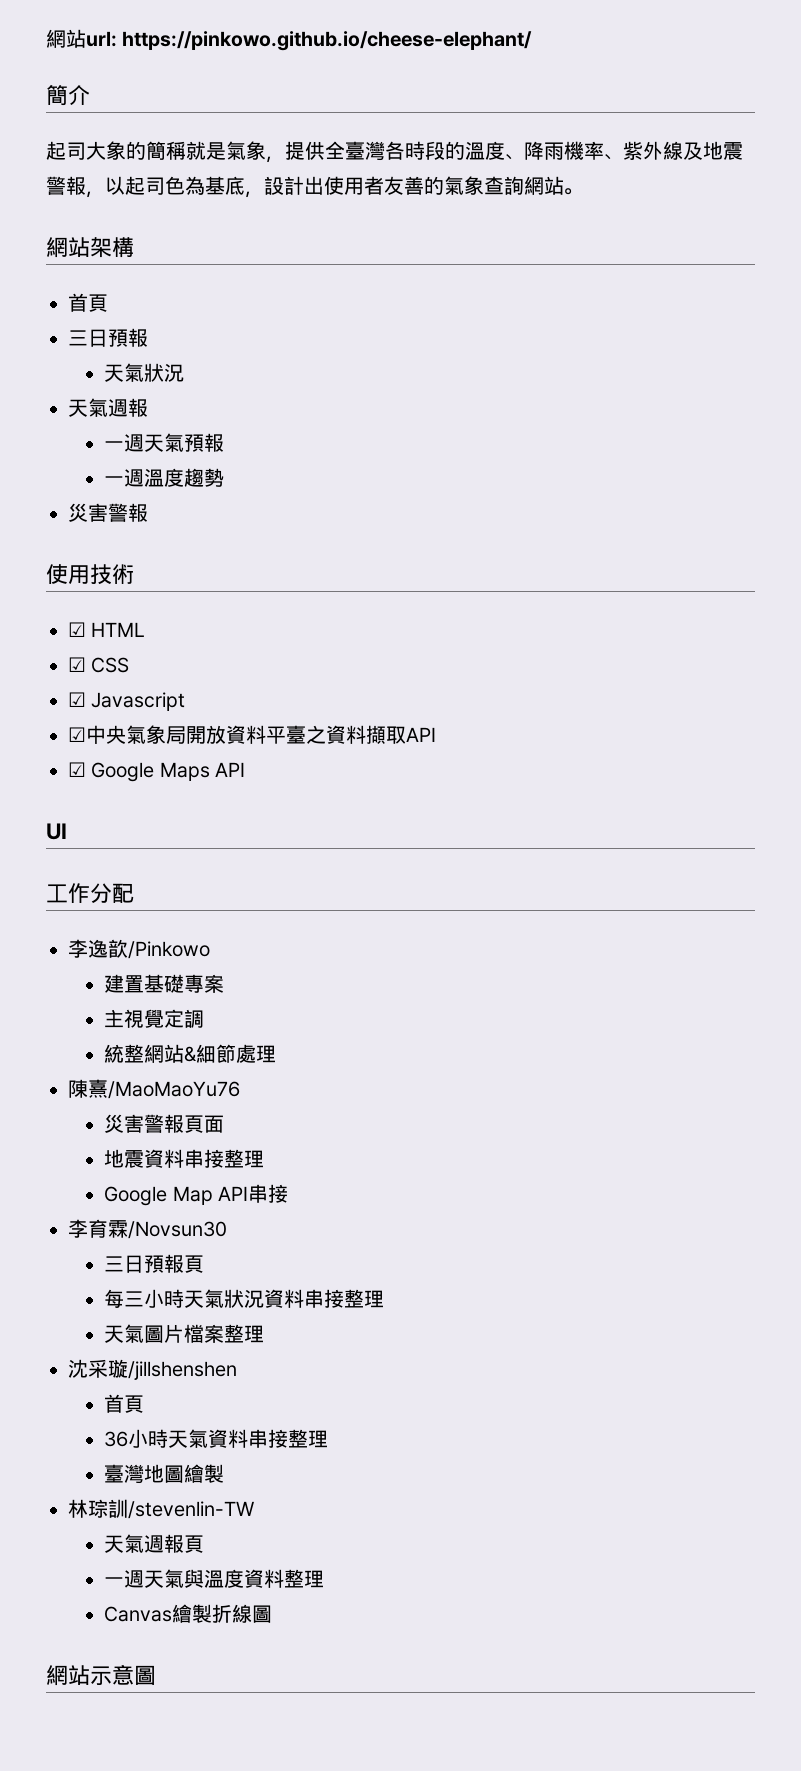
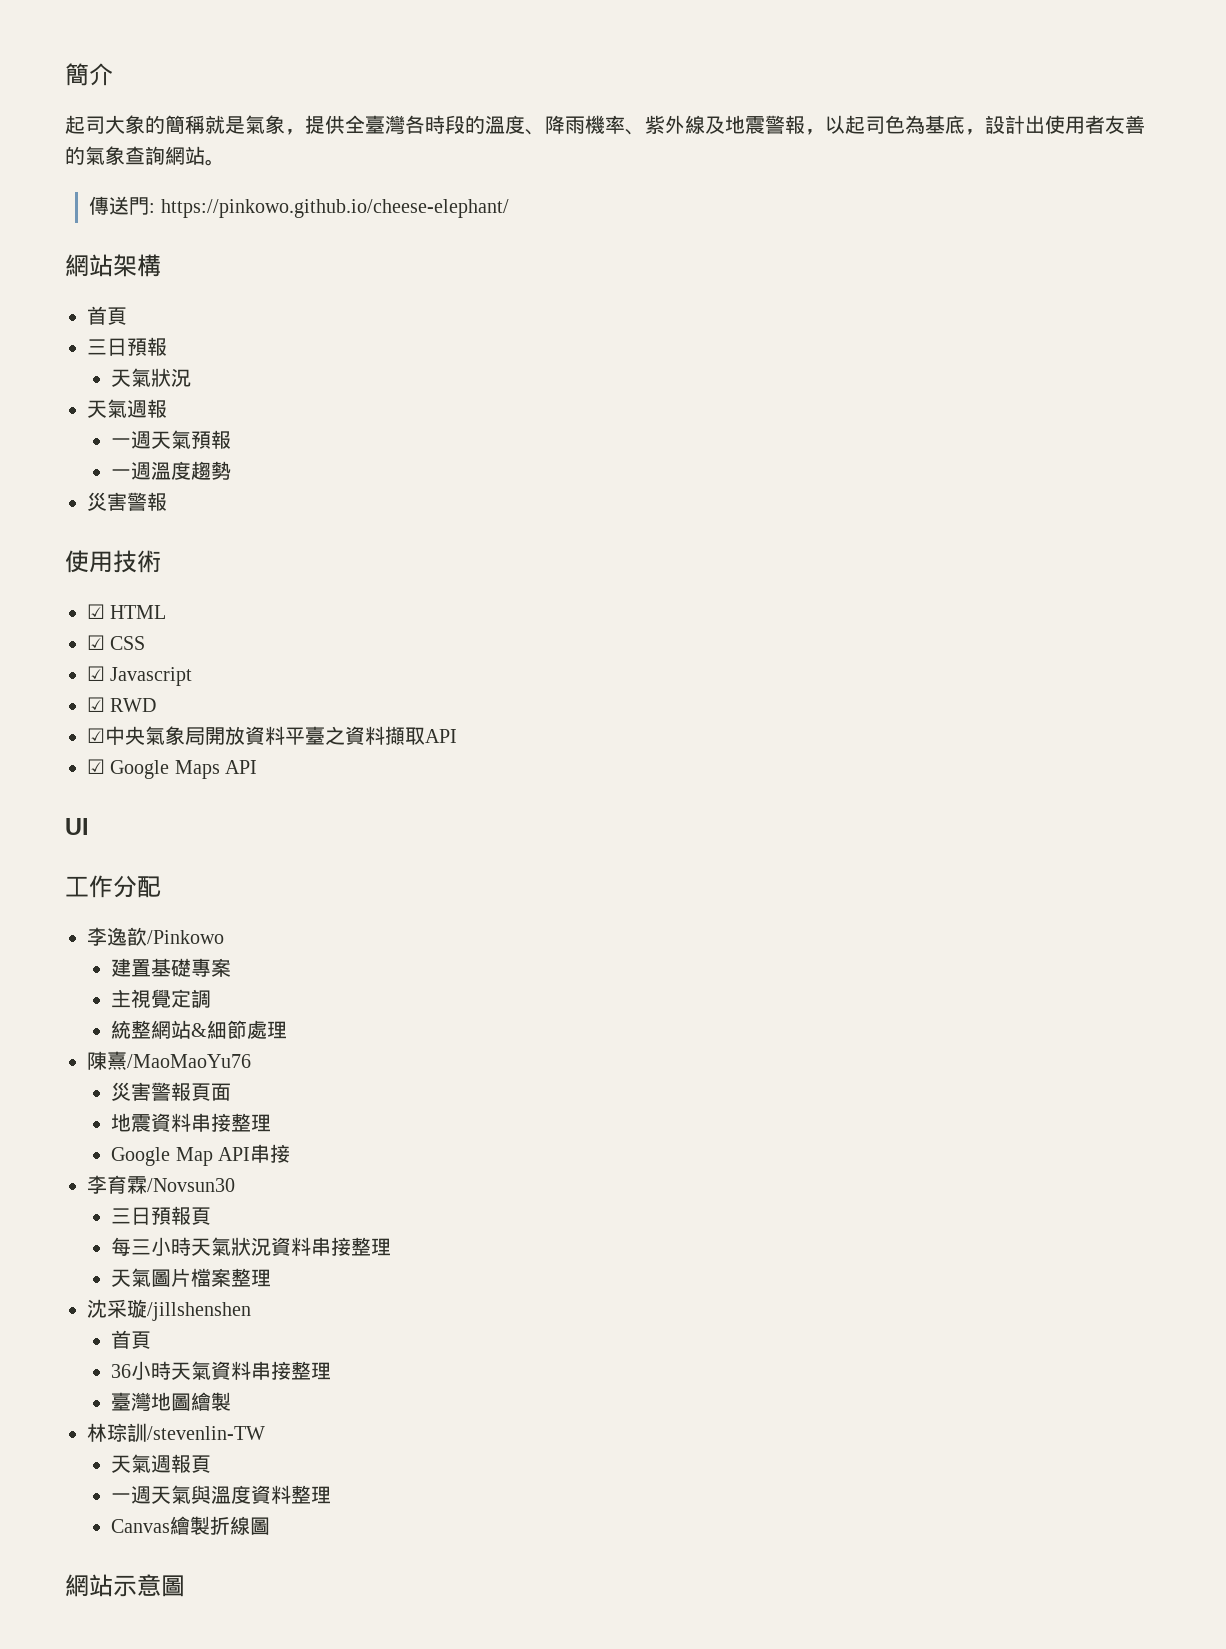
- 網站url: https://pinkowo.github.io/cheese-elephant/
+ 傳送門: https://pinkowo.github.io/cheese-elephant/
+ ☑ RWD

